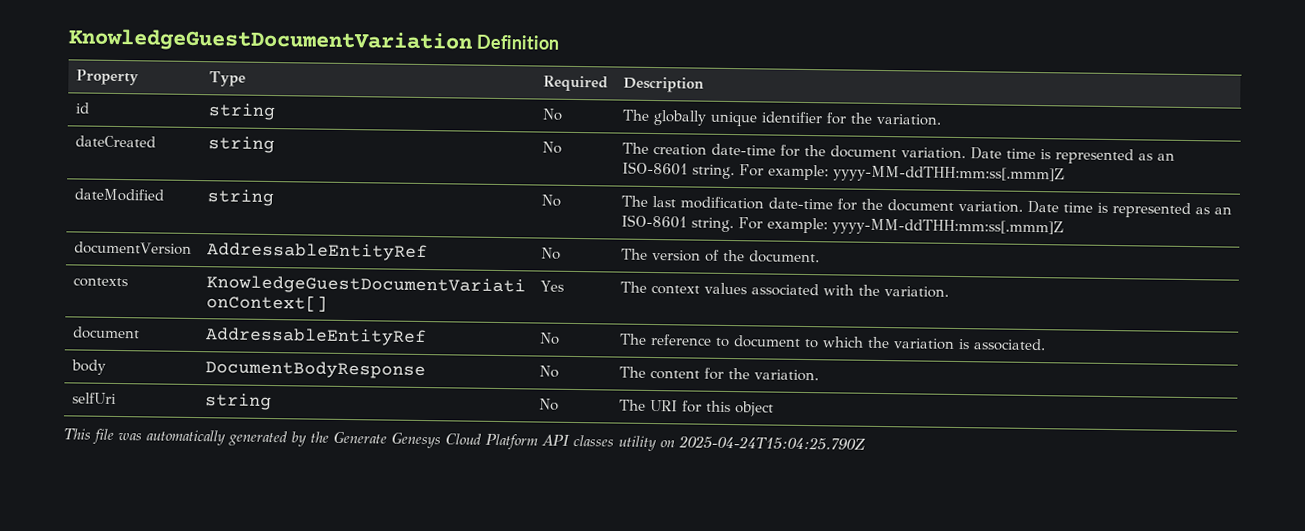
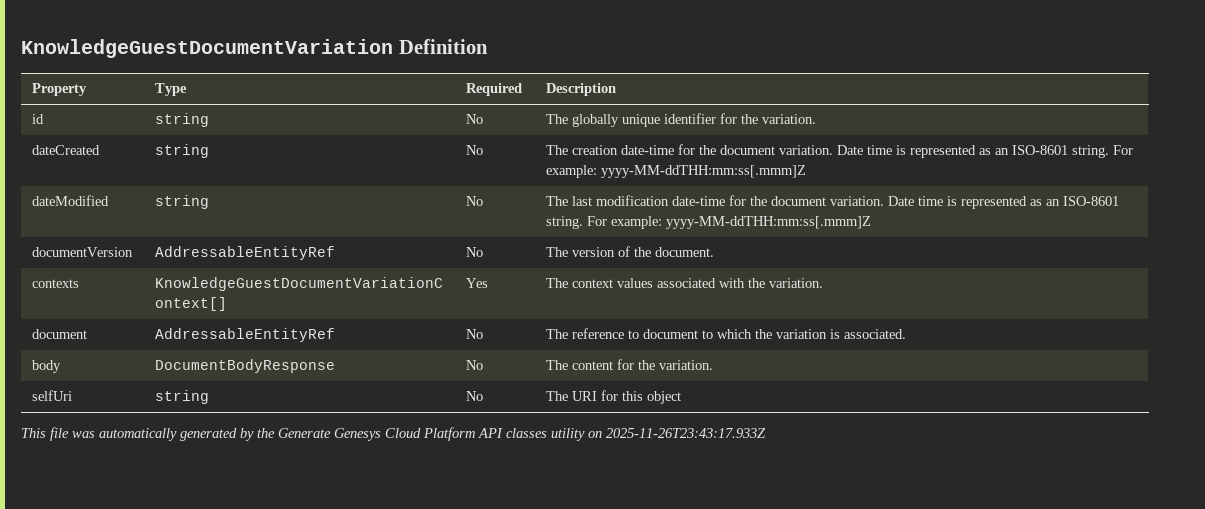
- This file was automatically generated by the Generate Genesys Cloud Platform API classes utility on 2025-04-24T15:04:25.790Z
+ This file was automatically generated by the Generate Genesys Cloud Platform API classes utility on 2025-11-26T23:43:17.933Z

